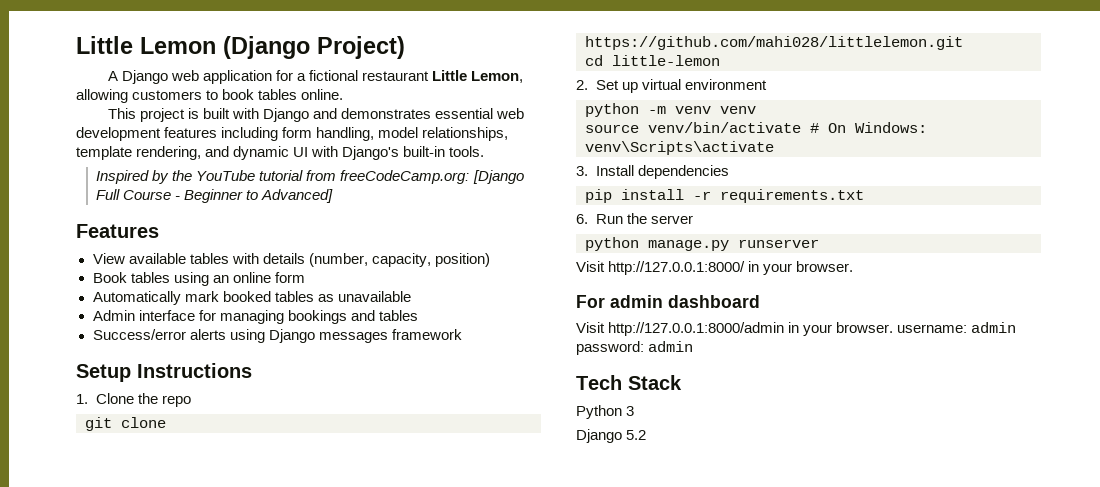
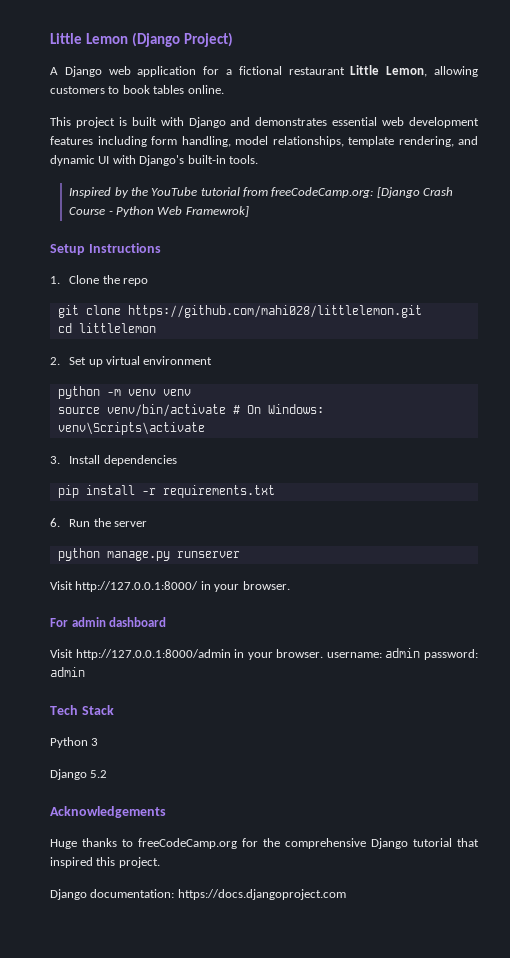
- Inspired by the YouTube tutorial from freeCodeCamp.org: [Django Full Course - Beginner to Advanced]
- Features
- View available tables with details (number, capacity, position)
- Book tables using an online form
- Automatically mark booked tables as unavailable
- Admin interface for managing bookings and tables
- Success/error alerts using Django messages framework
+ Inspired by the YouTube tutorial from freeCodeCamp.org: [Django Crash Course - Python Web Framewrok]
- cd little-lemon
+ cd littlelemon
+ Acknowledgements
+ Huge thanks to freeCodeCamp.org for the comprehensive Django tutorial that inspired this project.
+ Django documentation: https://docs.djangoproject.com

